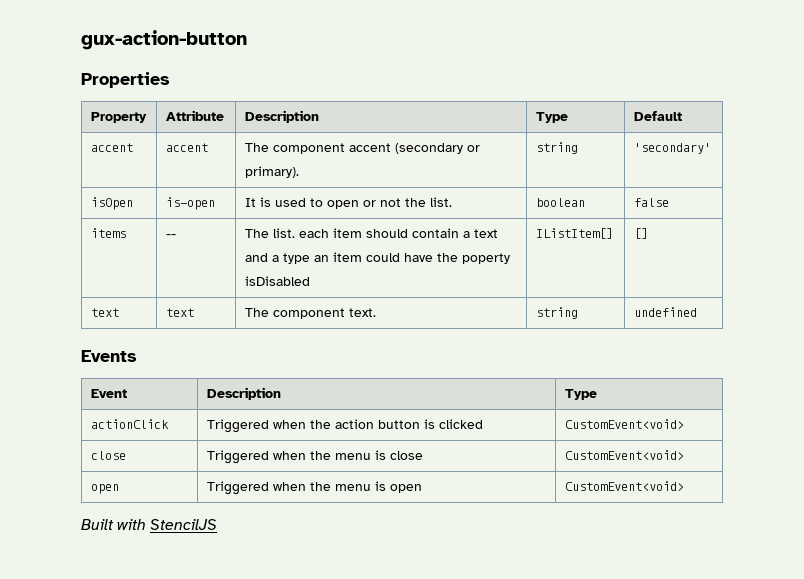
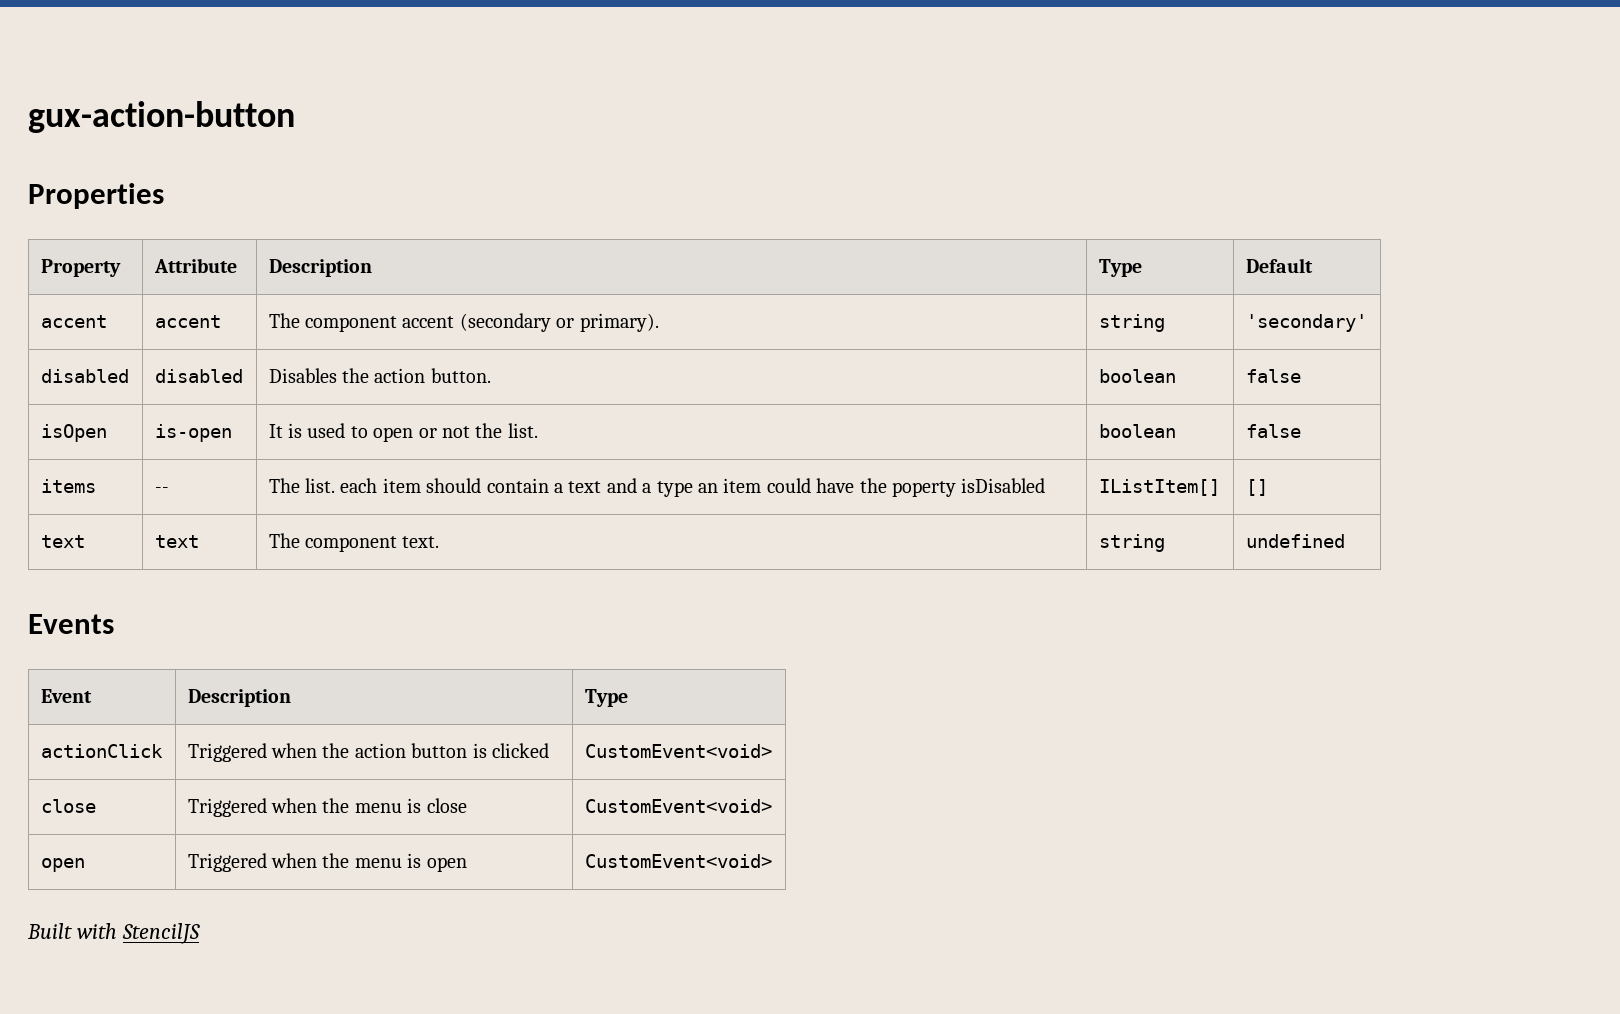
+ disabled | disabled | Disables the action button. | boolean | false

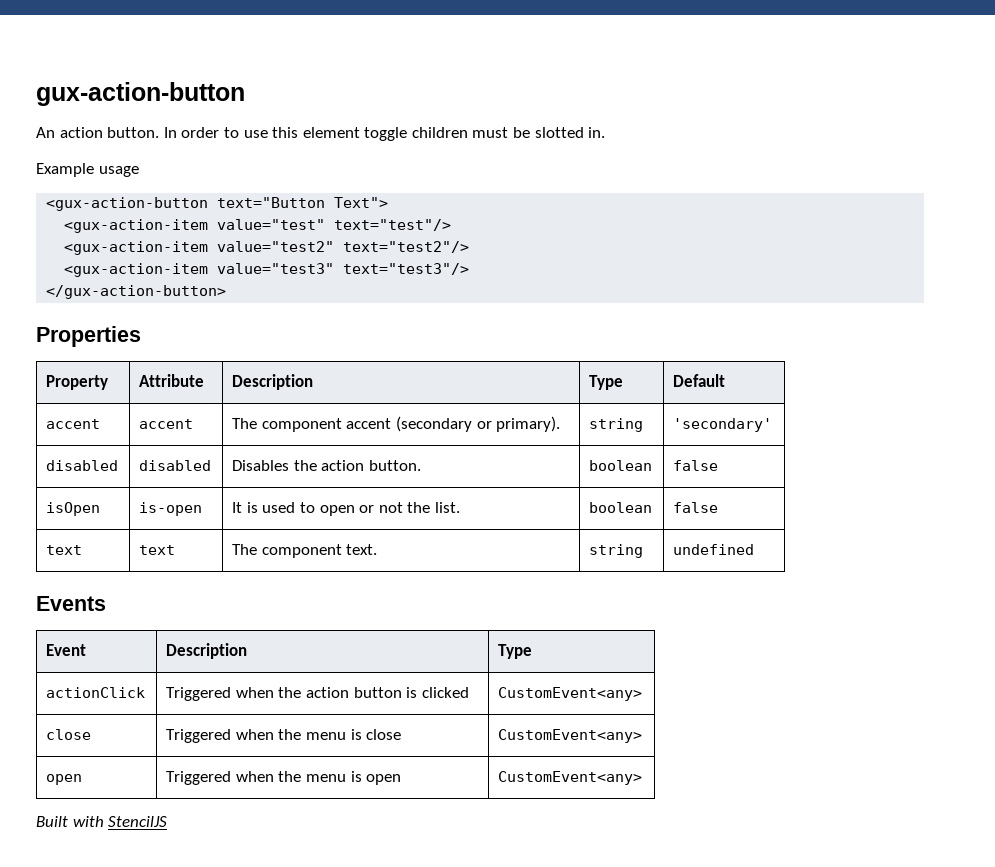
+ An action button. In order to use this element toggle children must be slotted in.
+ Example usage
+ <gux-action-button text="Button Text">
+ <gux-action-item value="test" text="test"/>
+ <gux-action-item value="test2" text="test2"/>
+ <gux-action-item value="test3" text="test3"/>
+ </gux-action-button>
- items | -- | The list. each item should contain a text and a type an item could have the poperty isDisabled | IListItem[] | []
- actionClick | Triggered when the action button is clicked | CustomEvent<void>
+ actionClick | Triggered when the action button is clicked | CustomEvent<any>
- close | Triggered when the menu is close | CustomEvent<void>
+ close | Triggered when the menu is close | CustomEvent<any>
- open | Triggered when the menu is open | CustomEvent<void>
+ open | Triggered when the menu is open | CustomEvent<any>

